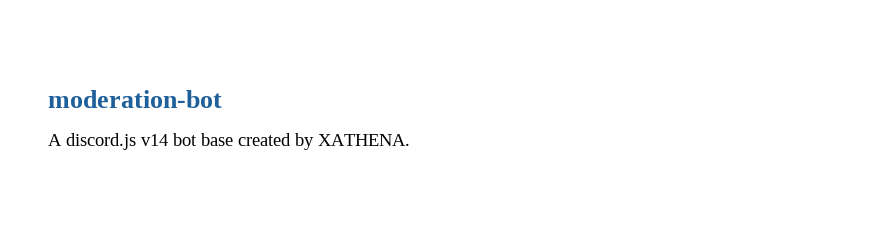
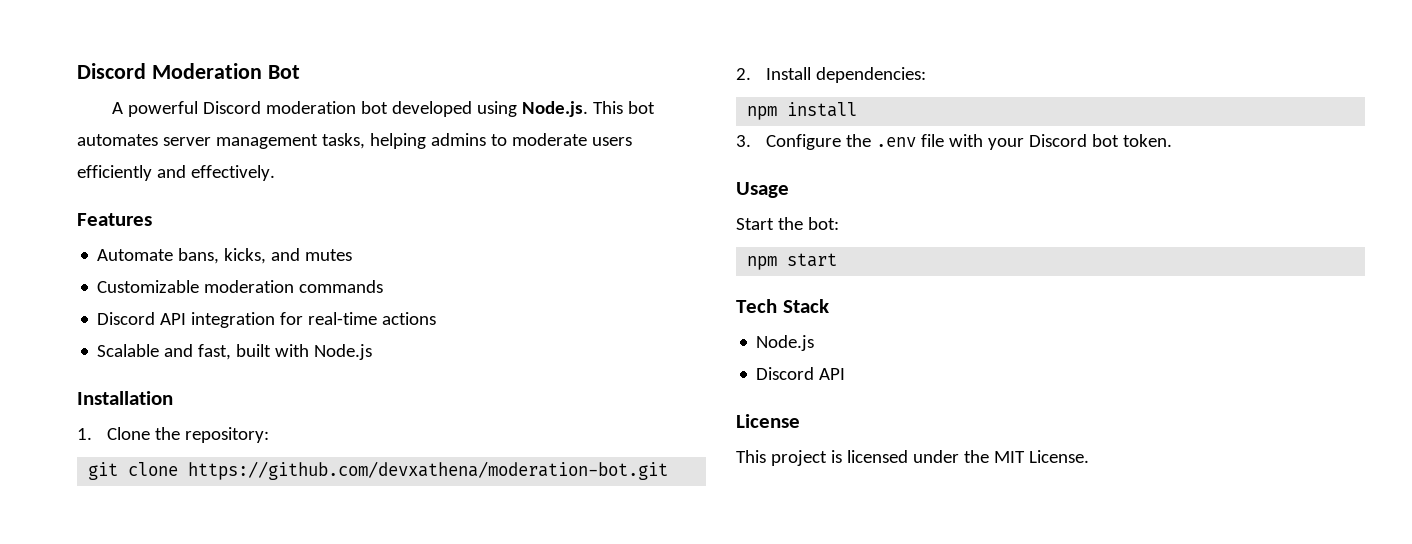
- moderation-bot
- A discord.js v14 bot base created by XATHENA.
+ Discord Moderation Bot
+ A powerful Discord moderation bot developed using Node.js. This bot automates server management tasks, helping admins to moderate users efficiently and effectively.
+ Features
+ Automate bans, kicks, and mutes
+ Customizable moderation commands
+ Discord API integration for real-time actions
+ Scalable and fast, built with Node.js
+ Installation
+ 1. Clone the repository:
+ git clone https://github.com/devxathena/moderation-bot.git
+ 2. Install dependencies:
+ npm install
+ 3. Configure the .env file with your Discord bot token.
+ Usage
+ Start the bot:
+ npm start
+ Tech Stack
+ Node.js
+ Discord API
+ License
+ This project is licensed under the MIT License.

